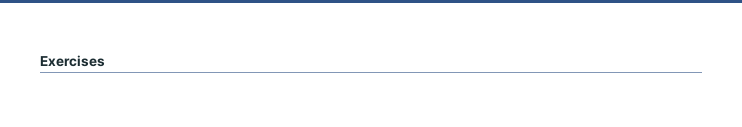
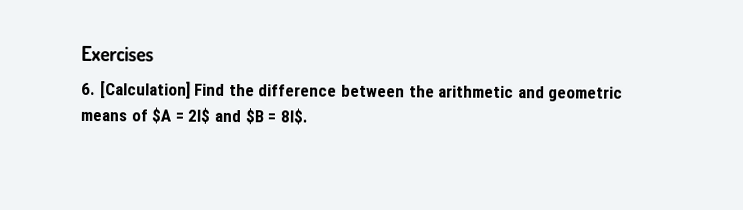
+ 6. [Calculation] Find the difference between the arithmetic and geometric means of $A = 2I$ and $B = 8I$.

